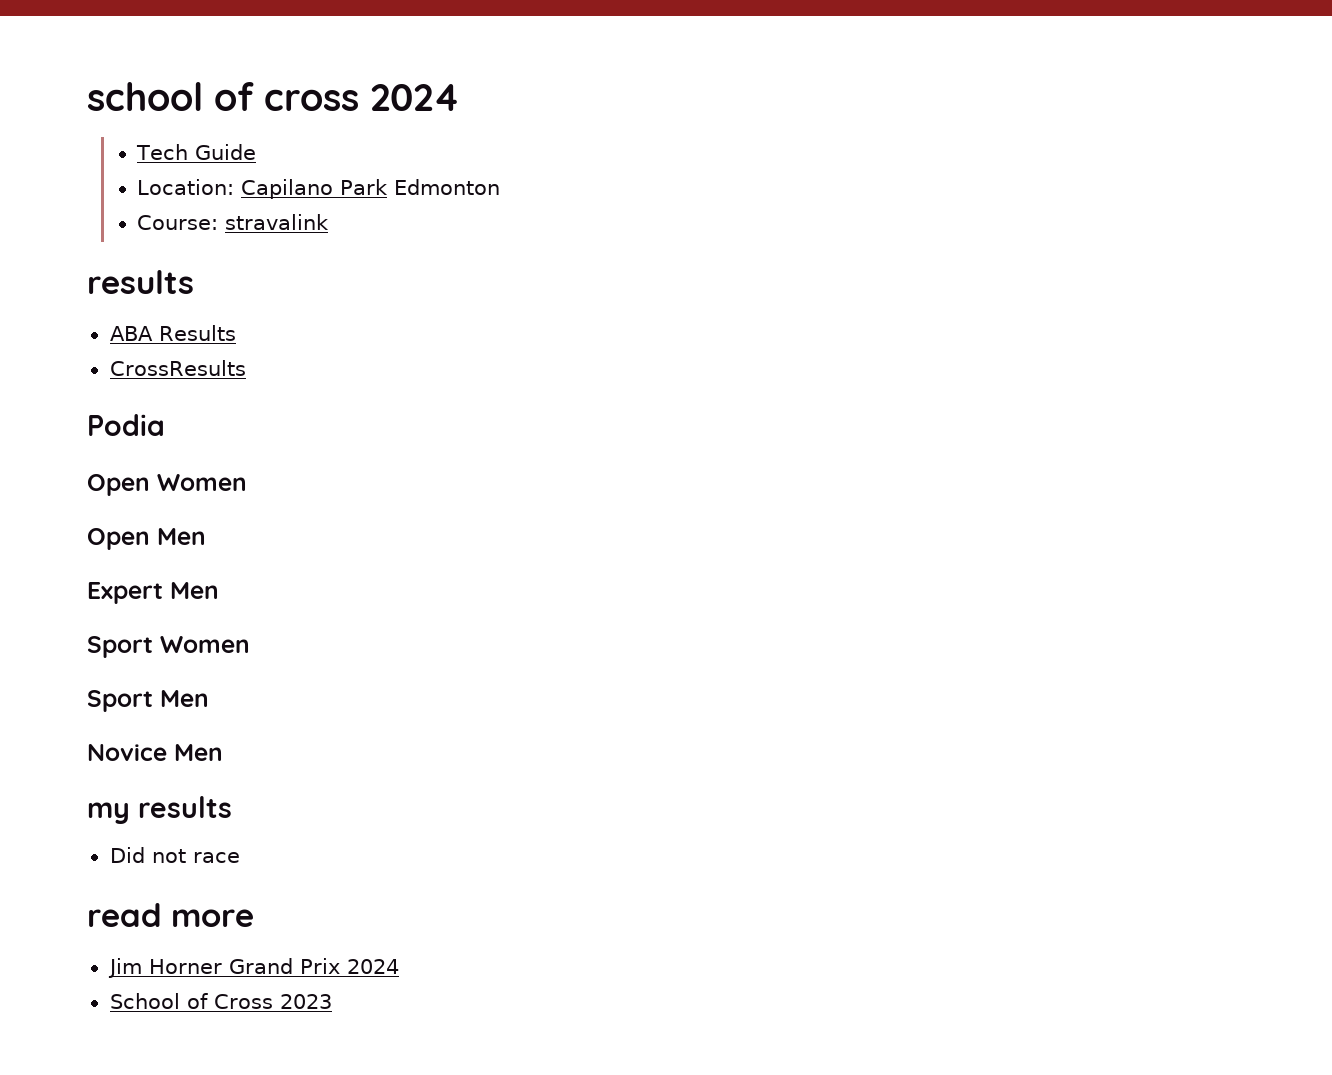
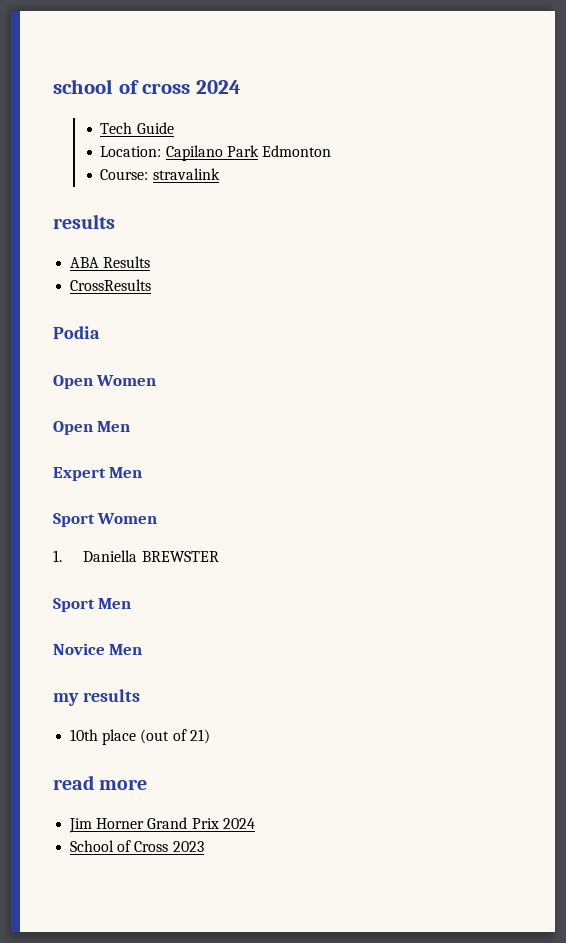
+ 1. Daniella BREWSTER
- Did not race
+ 10th place (out of 21)

